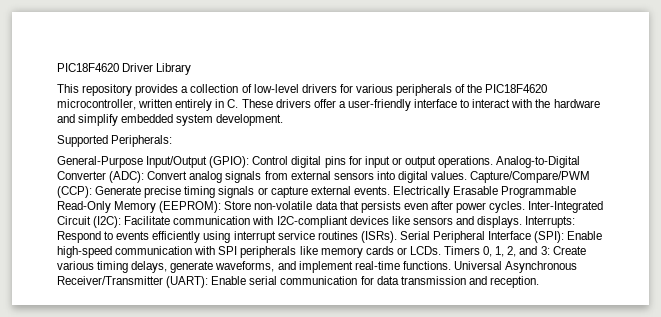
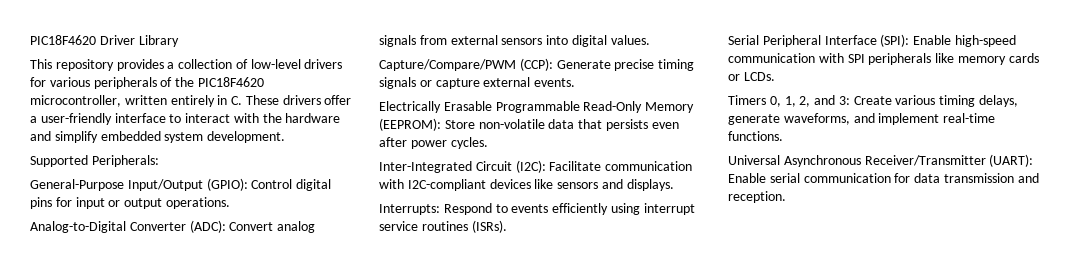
- Control digital pins for input or output operations. Analog-to-Digital Converter (ADC):
+ Control digital pins for input or output operations.
+ Analog-to-Digital Converter (ADC):
- Convert analog signals from external sensors into digital values. Capture/Compare/PWM (CCP):
+ Convert analog signals from external sensors into digital values.
+ Capture/Compare/PWM (CCP):
- Generate precise timing signals or capture external events. Electrically Erasable Programmable Read-Only Memory (EEPROM):
+ Generate precise timing signals or capture external events.
+ Electrically Erasable Programmable Read-Only Memory (EEPROM):
- Store non-volatile data that persists even after power cycles. Inter-Integrated Circuit (I2C):
+ Store non-volatile data that persists even after power cycles.
+ Inter-Integrated Circuit (I2C):
- Facilitate communication with I2C-compliant devices like sensors and displays. Interrupts:
+ Facilitate communication with I2C-compliant devices like sensors and displays.
+ Interrupts:
- Respond to events efficiently using interrupt service routines (ISRs). Serial Peripheral Interface (SPI):
+ Respond to events efficiently using interrupt service routines (ISRs).
+ Serial Peripheral Interface (SPI):
- Enable high-speed communication with SPI peripherals like memory cards or LCDs. Timers 0, 1, 2, and 3:
+ Enable high-speed communication with SPI peripherals like memory cards or LCDs.
+ Timers 0, 1, 2, and 3:
- Create various timing delays, generate waveforms, and implement real-time functions. Universal Asynchronous Receiver/Transmitter (UART):
+ Create various timing delays, generate waveforms, and implement real-time functions.
+ Universal Asynchronous Receiver/Transmitter (UART):

